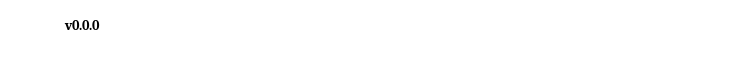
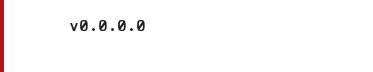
- v0.0.0
+ v0.0.0.0

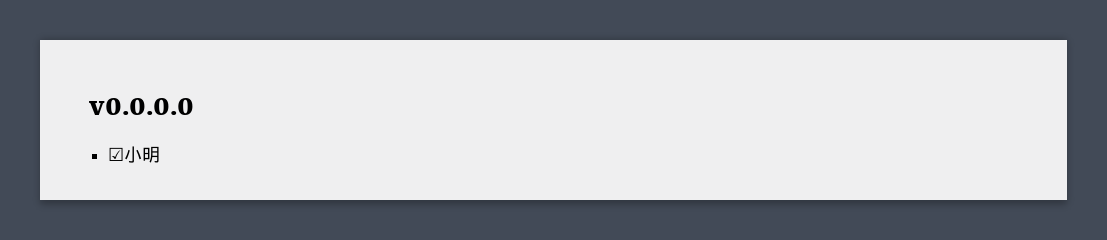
+ ☑小明

